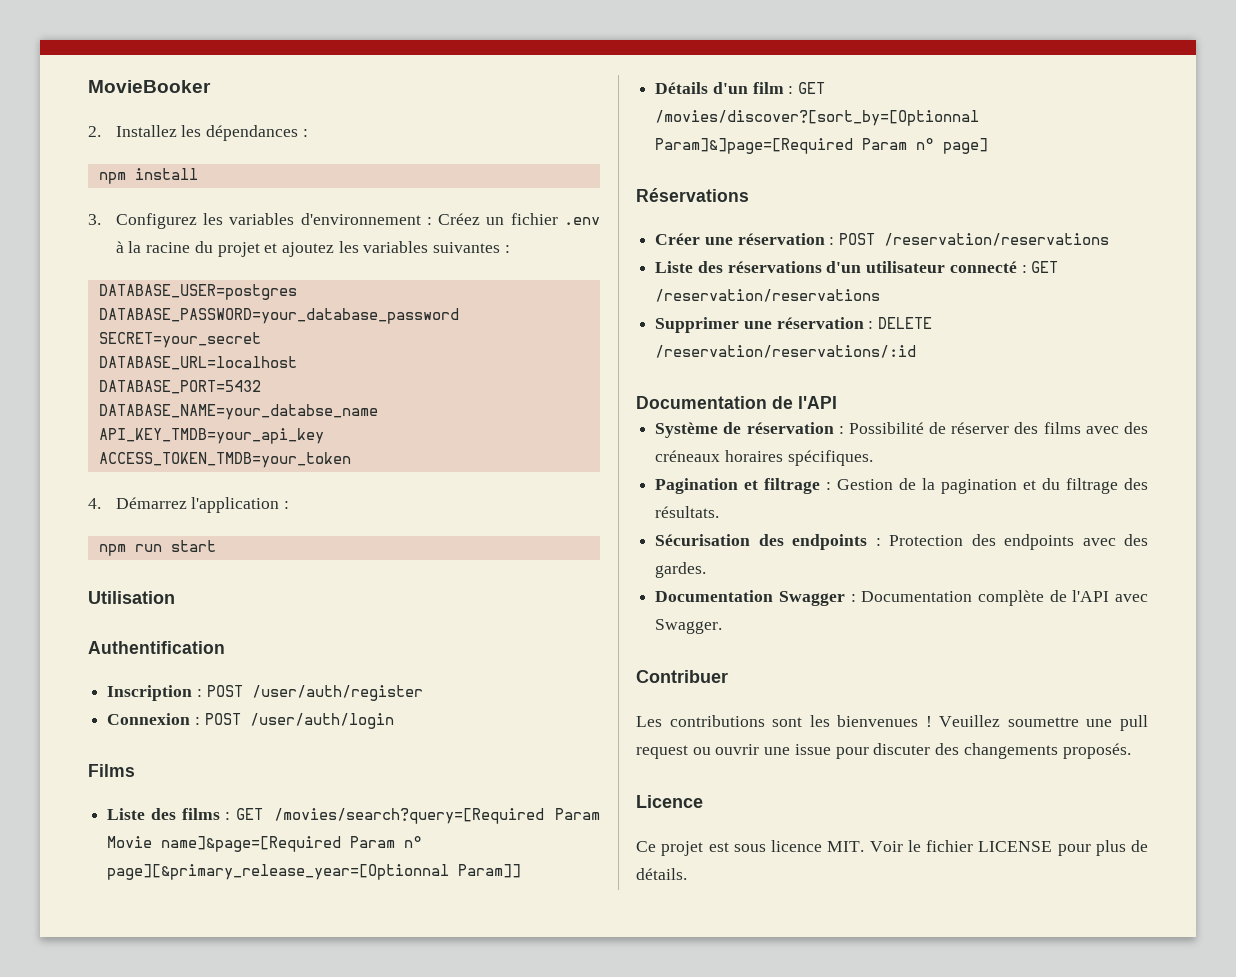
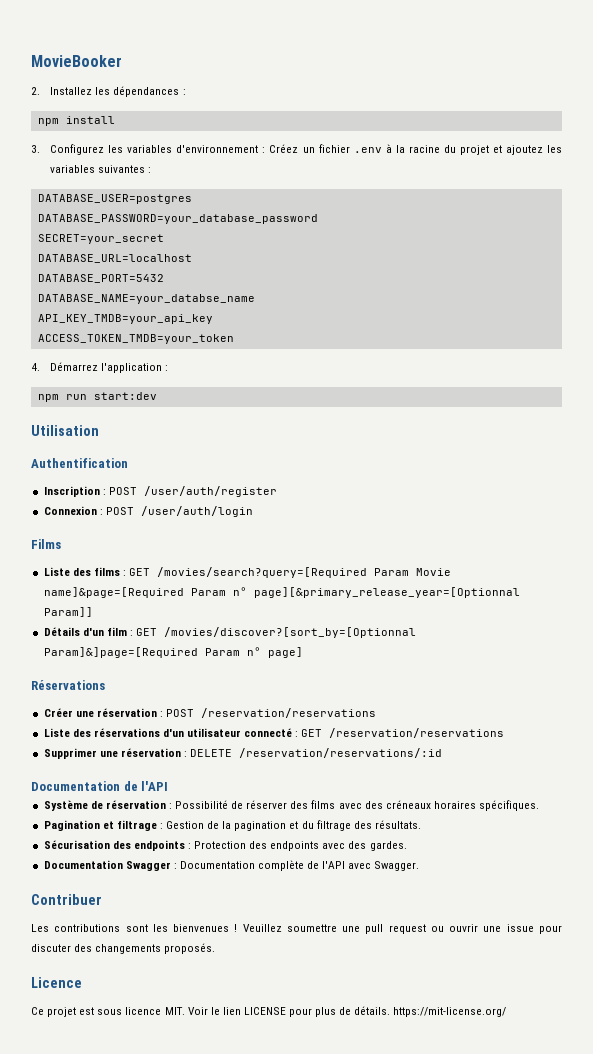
- npm run start
+ npm run start:dev
- Ce projet est sous licence MIT. Voir le fichier LICENSE pour plus de détails.
+ Ce projet est sous licence MIT. Voir le lien LICENSE pour plus de détails. https://mit-license.org/

